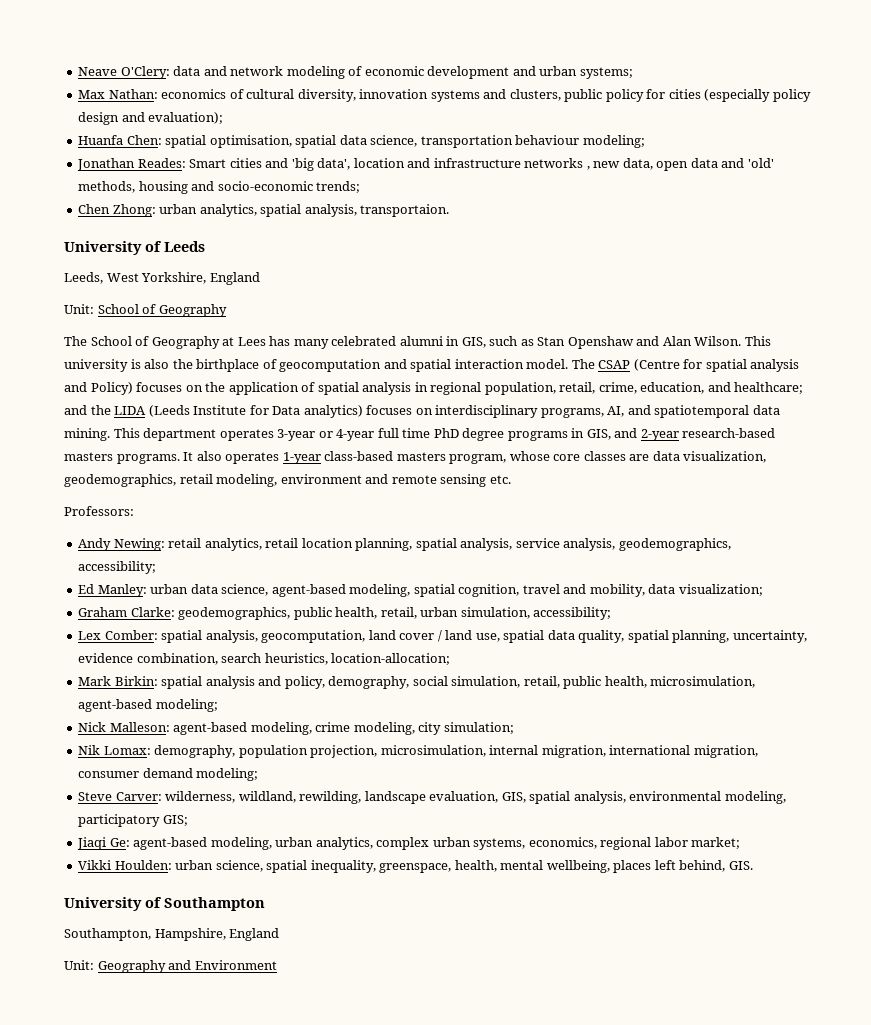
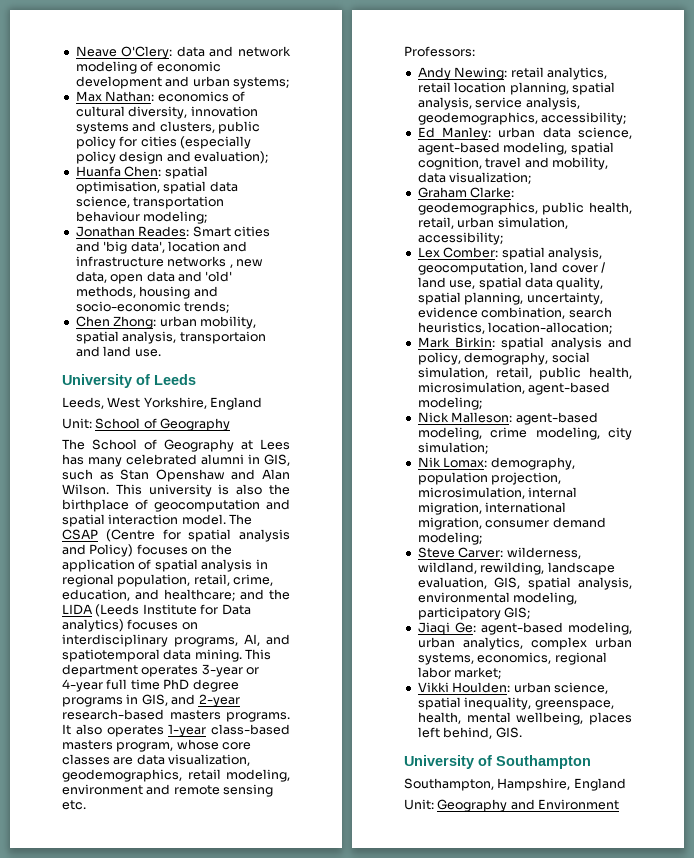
- Chen Zhong: urban analytics, spatial analysis, transportaion.
+ Chen Zhong: urban mobility, spatial analysis, transportaion and land use.

